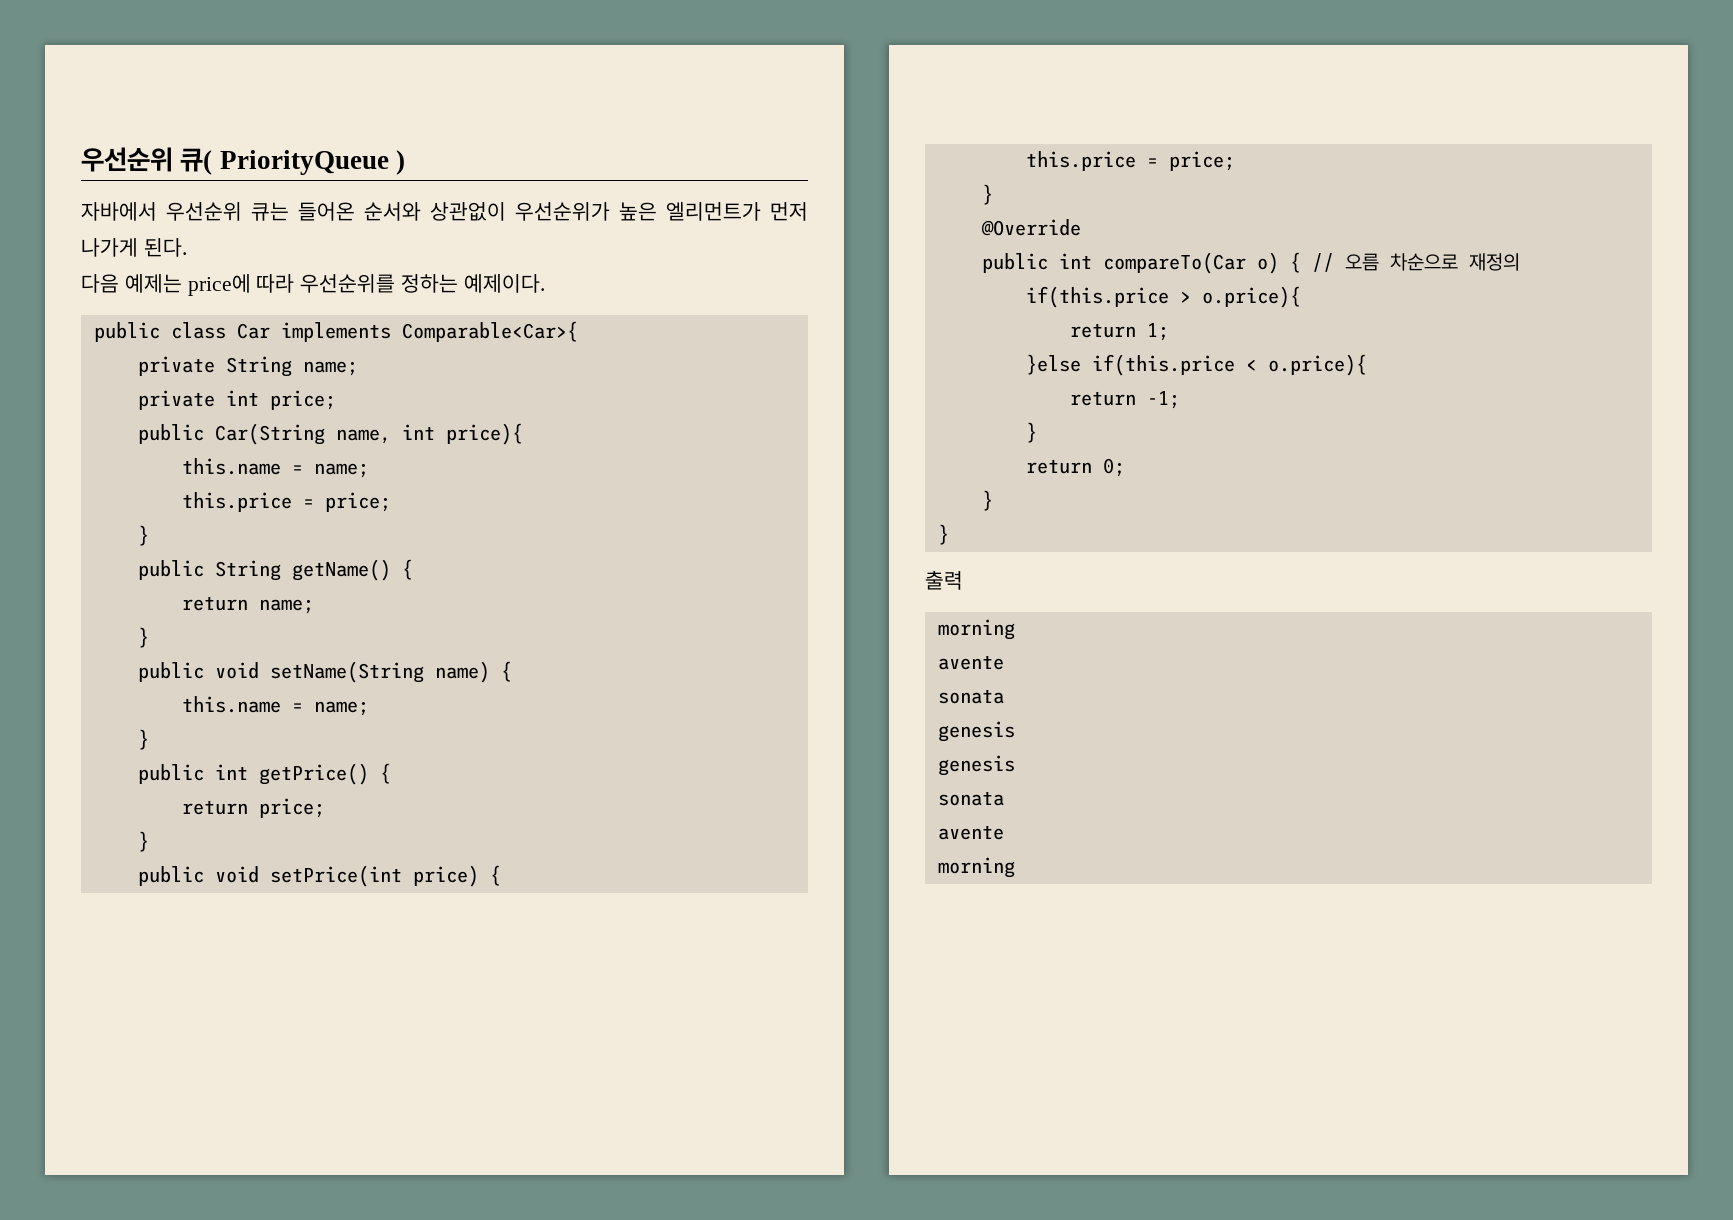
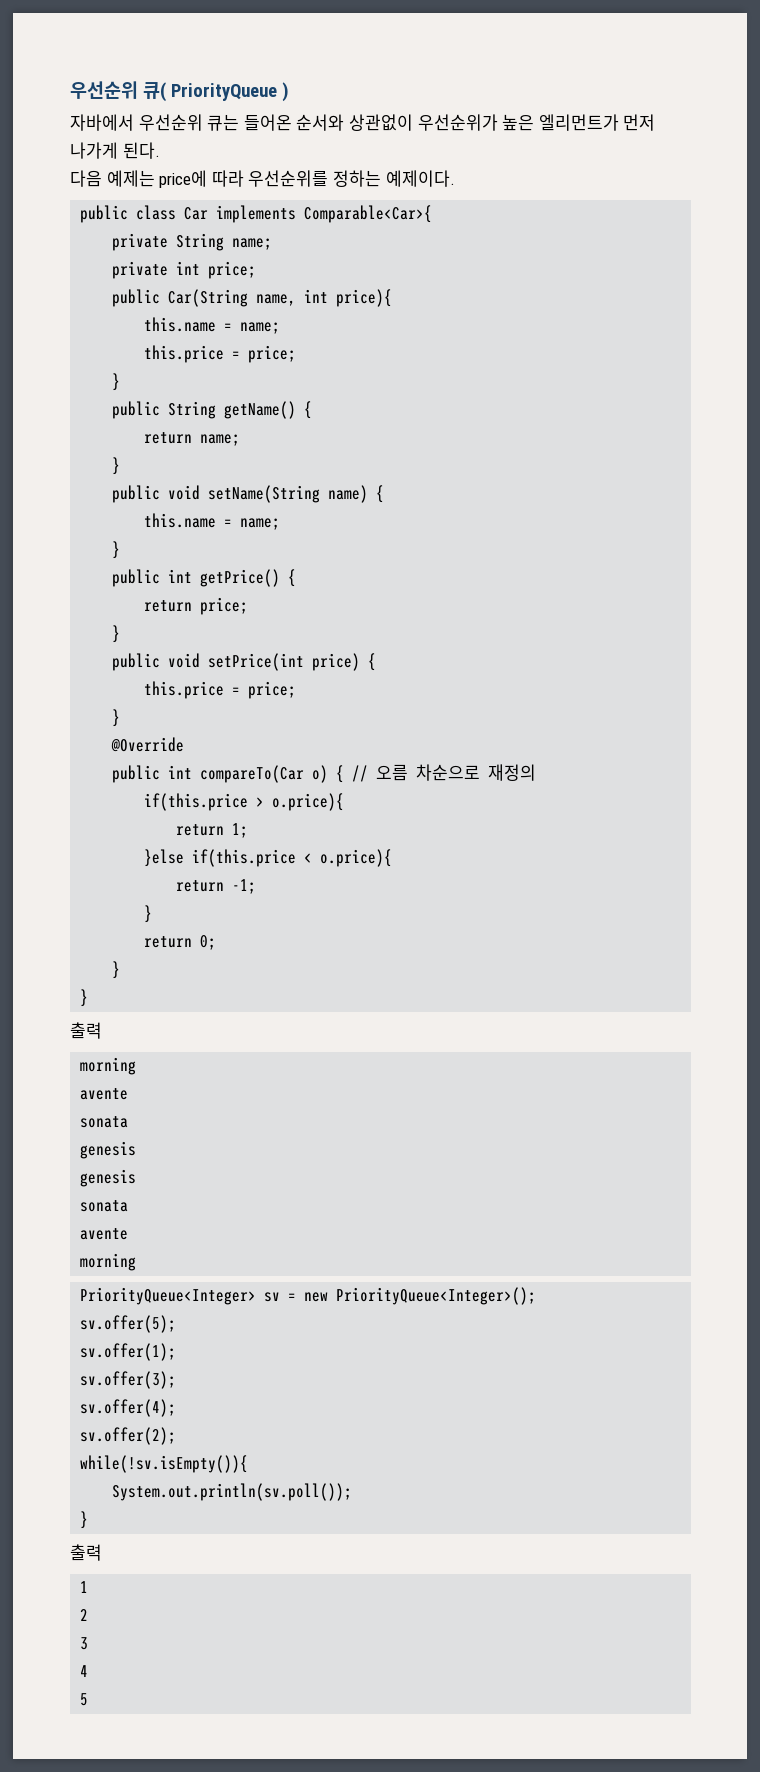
+ PriorityQueue<Integer> sv = new PriorityQueue<Integer>();
+ sv.offer(5);
+ sv.offer(1);
+ sv.offer(3);
+ sv.offer(4);
+ sv.offer(2);
+ while(!sv.isEmpty()){
+ System.out.println(sv.poll());
+ }
+ 출력
+ 1
+ 2
+ 3
+ 4
+ 5

